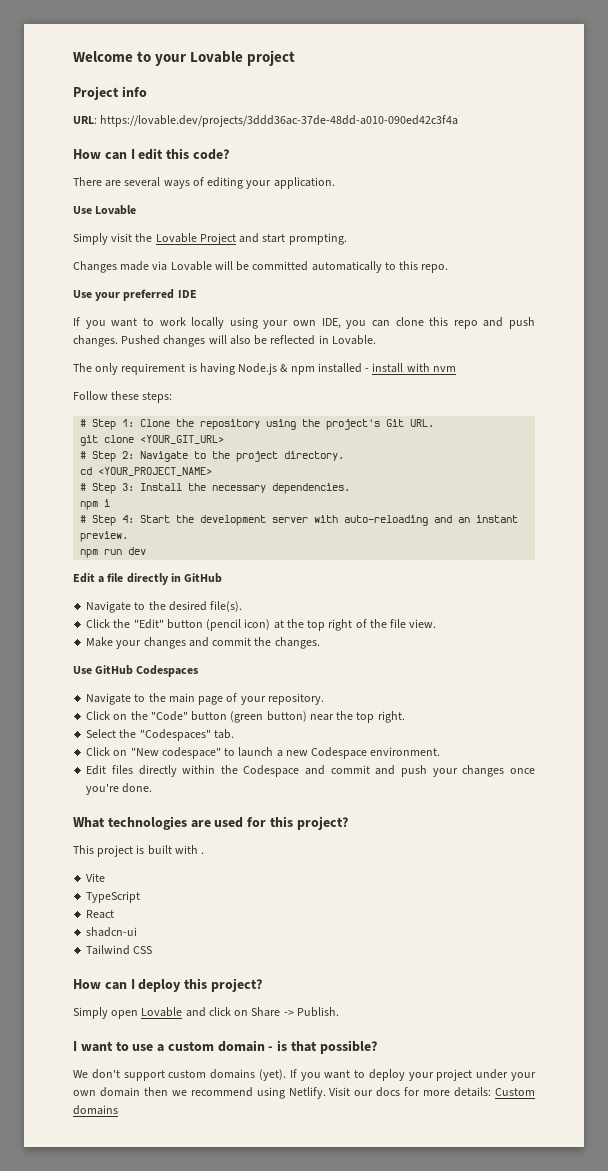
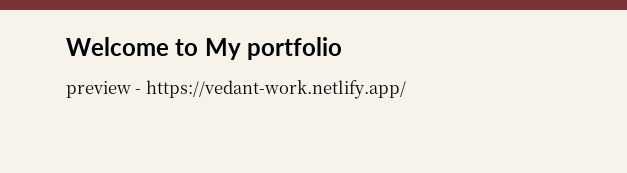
- Welcome to your Lovable project
- Project info
- URL: https://lovable.dev/projects/3ddd36ac-37de-48dd-a010-090ed42c3f4a
- How can I edit this code?
- There are several ways of editing your application.
- Use Lovable
- Simply visit the Lovable Project and start prompting.
- Changes made via Lovable will be committed automatically to this repo.
- Use your preferred IDE
- If you want to work locally using your own IDE, you can clone this repo and push changes. Pushed changes will also be reflected in Lovable.
- The only requirement is having Node.js & npm installed - install with nvm
- Follow these steps:
- # Step 1: Clone the repository using the project's Git URL.
- git clone <YOUR_GIT_URL>
- # Step 2: Navigate to the project directory.
- cd <YOUR_PROJECT_NAME>
- # Step 3: Install the necessary dependencies.
- npm i
- # Step 4: Start the development server with auto-reloading and an instant preview.
- npm run dev
- Edit a file directly in GitHub
- Navigate to the desired file(s).
- Click the "Edit" button (pencil icon) at the top right of the file view.
- Make your changes and commit the changes.
- Use GitHub Codespaces
- Navigate to the main page of your repository.
- Click on the "Code" button (green button) near the top right.
- Select the "Codespaces" tab.
- Click on "New codespace" to launch a new Codespace environment.
- Edit files directly within the Codespace and commit and push your changes once you're done.
- What technologies are used for this project?
- This project is built with .
- Vite
- TypeScript
- React
- shadcn-ui
- Tailwind CSS
- How can I deploy this project?
- Simply open Lovable and click on Share -> Publish.
- I want to use a custom domain - is that possible?
- We don't support custom domains (yet). If you want to deploy your project under your own domain then we recommend using Netlify. Visit our docs for more details: Custom domains
+ Welcome to My portfolio
+ preview - https://vedant-work.netlify.app/

